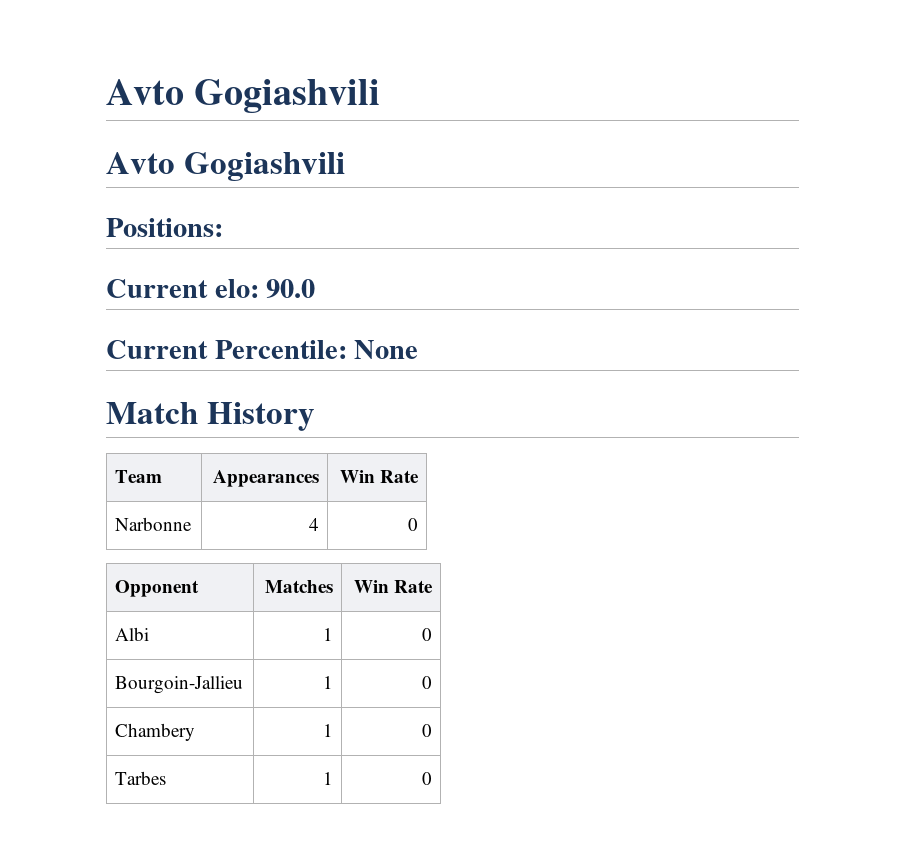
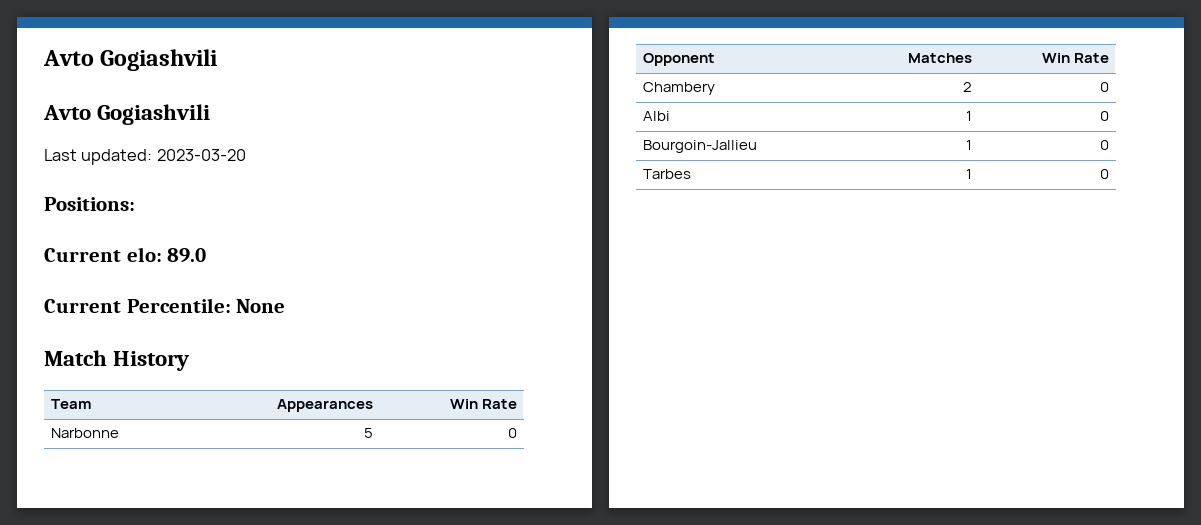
+ Last updated: 2023-03-20
- Current elo: 90.0
+ Current elo: 89.0
- Narbonne | 4 | 0
+ Narbonne | 5 | 0
+ Chambery | 2 | 0
- Chambery | 1 | 0

